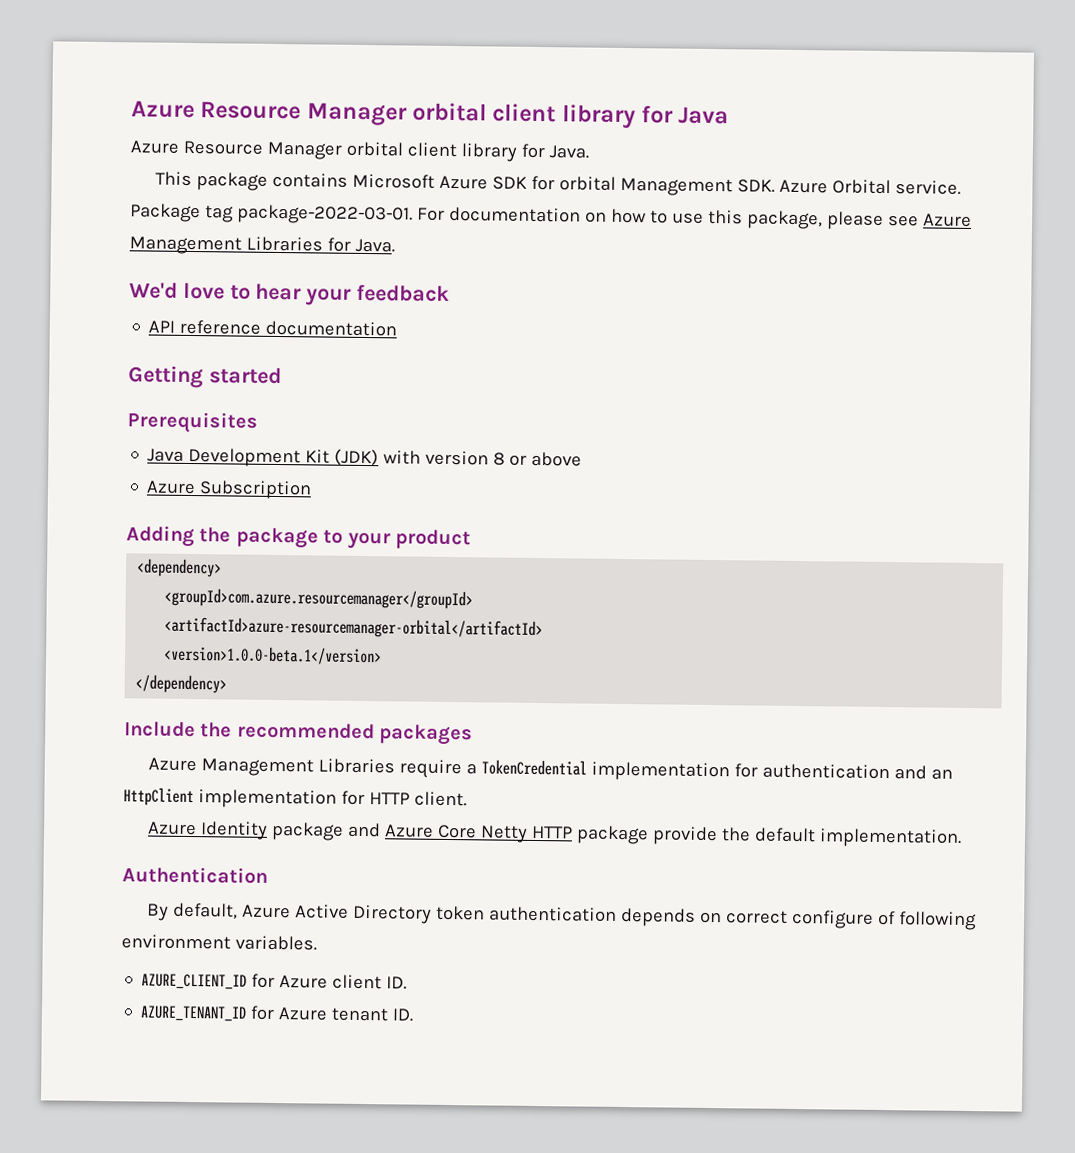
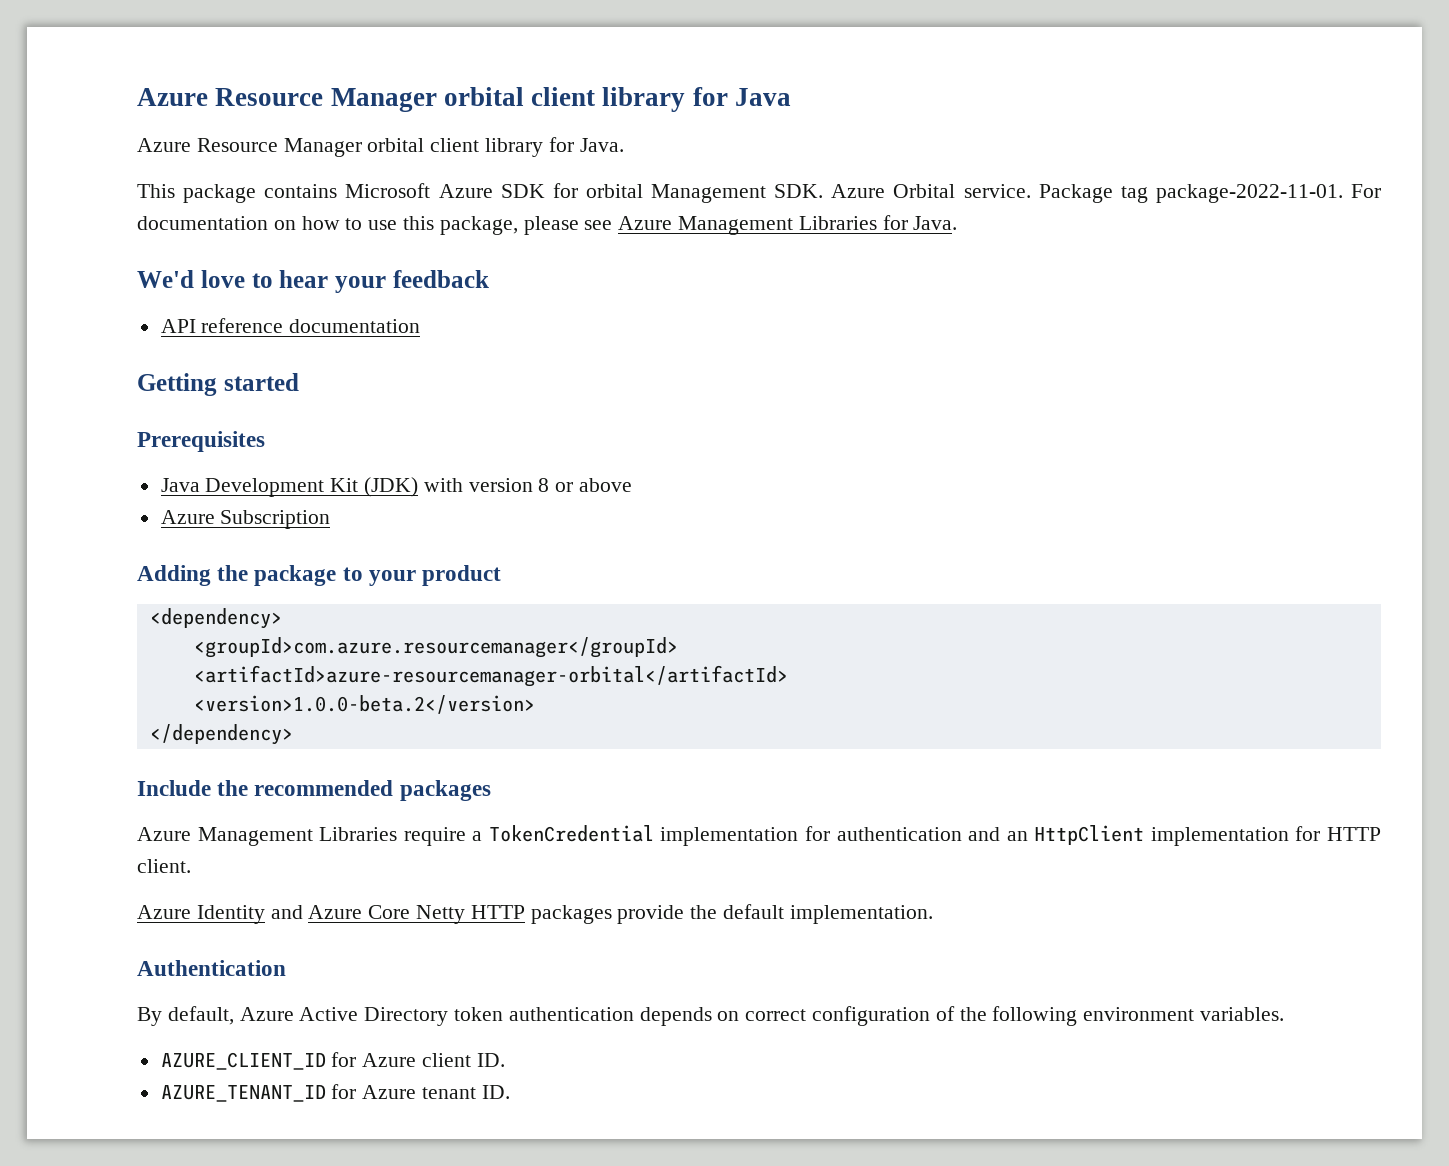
- Package tag package-2022-03-01.
+ Package tag package-2022-11-01.
- <version>1.0.0-beta.1</version>
+ <version>1.0.0-beta.2</version>
- Azure Identity package and Azure Core Netty HTTP package provide the default implementation.
+ Azure Identity and Azure Core Netty HTTP packages provide the default implementation.
- By default, Azure Active Directory token authentication depends on correct configure of following environment variables.
+ By default, Azure Active Directory token authentication depends on correct configuration of the following environment variables.

